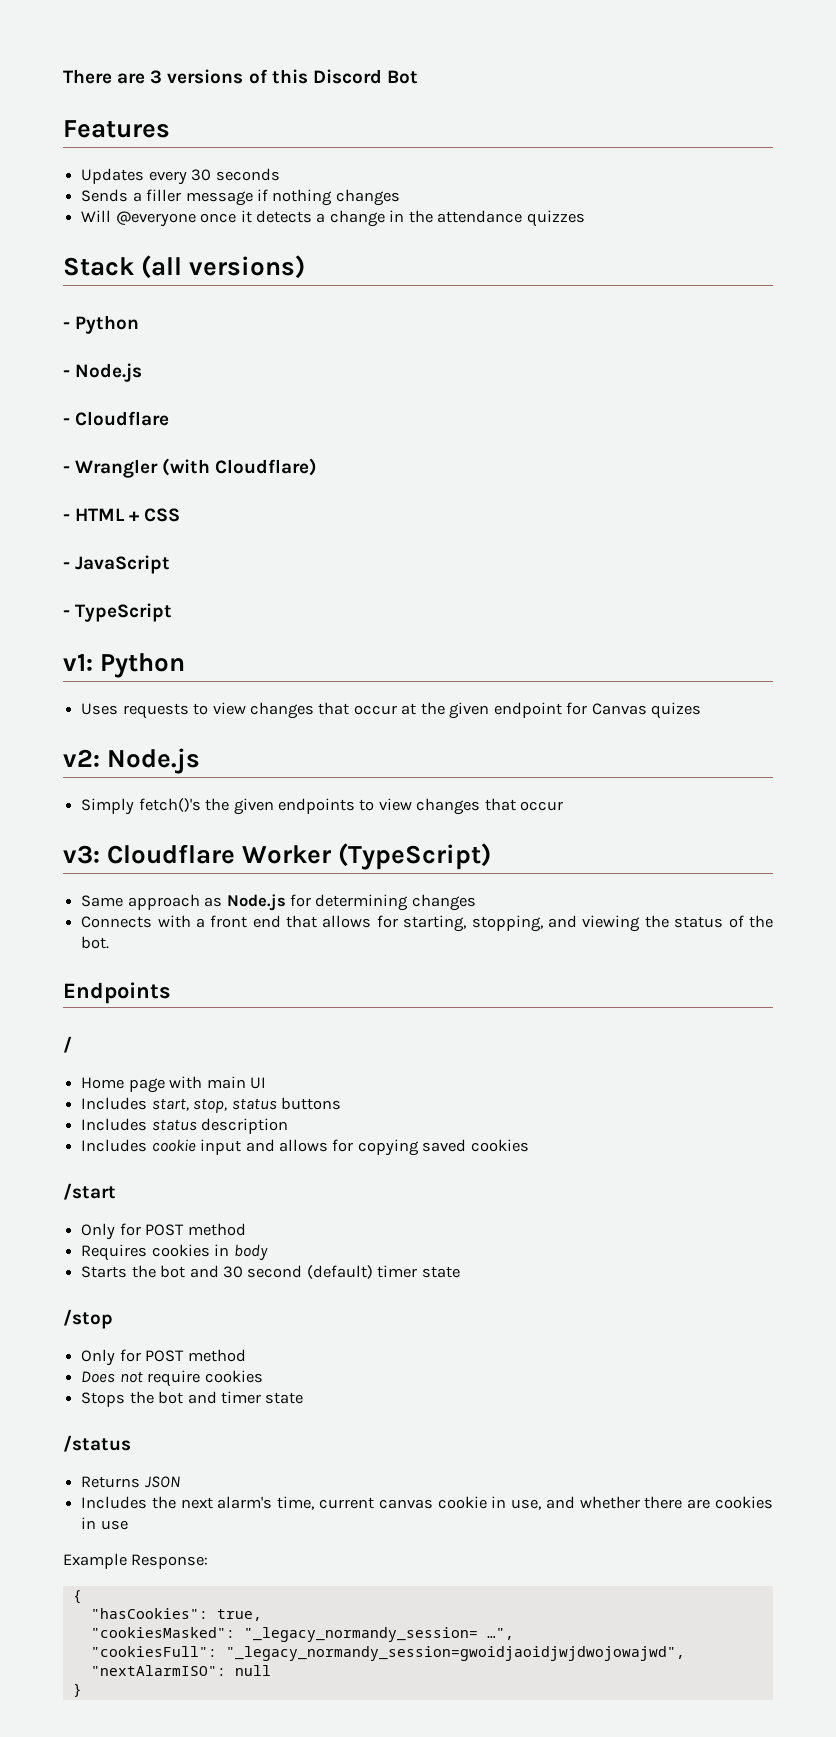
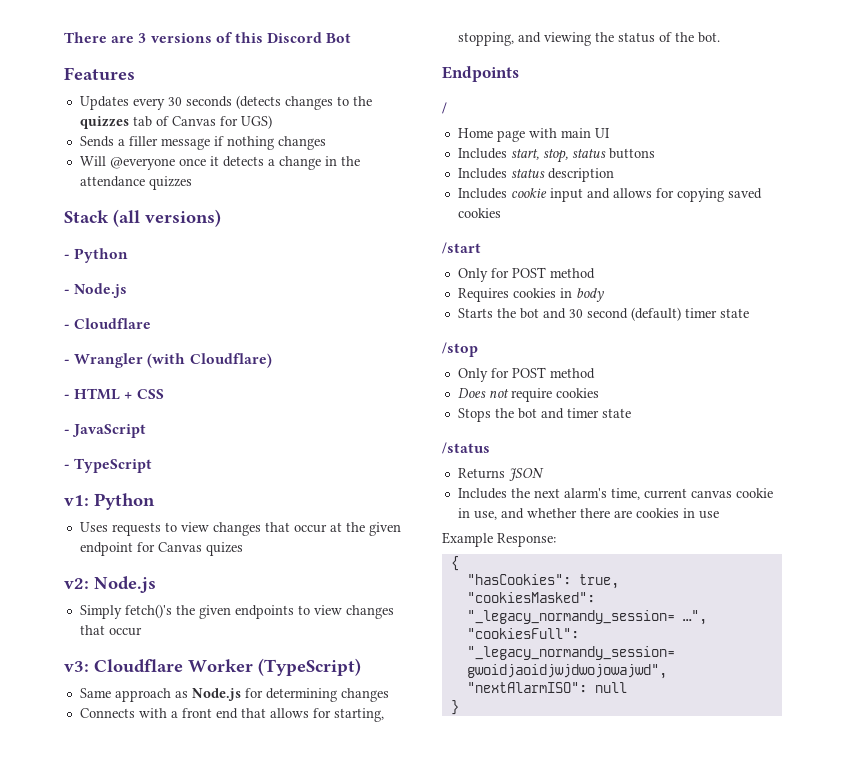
- Updates every 30 seconds
+ Updates every 30 seconds (detects changes to the quizzes tab of Canvas for UGS)

